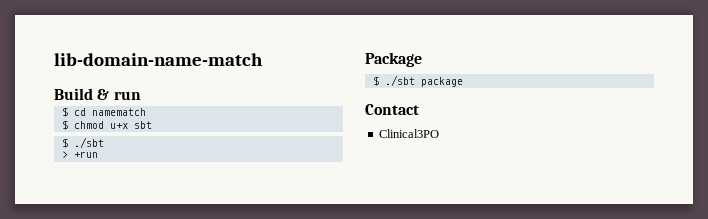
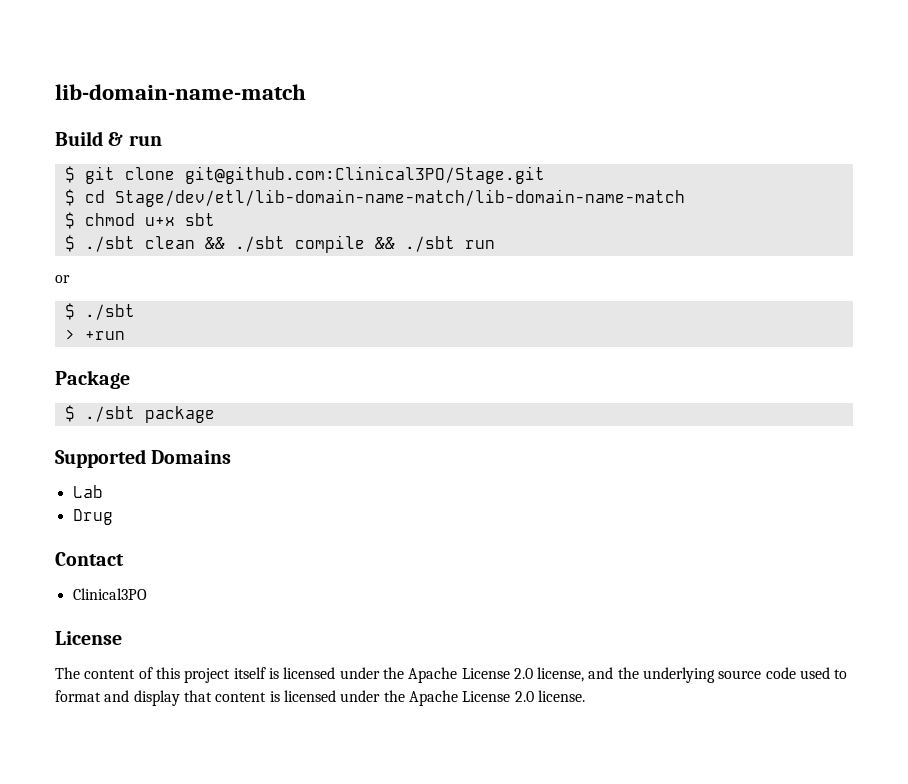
+ $ git clone git@github.com:Clinical3PO/Stage.git
- $ cd namematch
+ $ cd Stage/dev/etl/lib-domain-name-match/lib-domain-name-match
+ $ ./sbt clean && ./sbt compile && ./sbt run
+ or
+ Supported Domains
+ Lab
+ Drug
  Contact
  Clinical3PO
+ License
+ The content of this project itself is licensed under the Apache License 2.0 license, and the underlying source code used to format and display that content is licensed under the Apache License 2.0 license.

